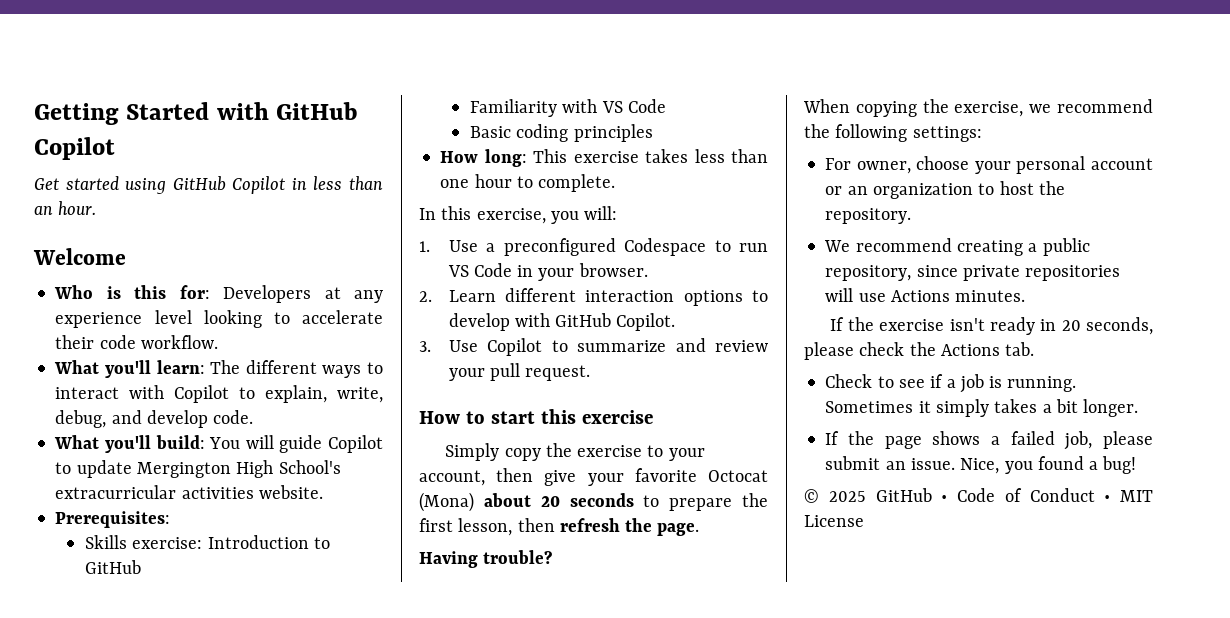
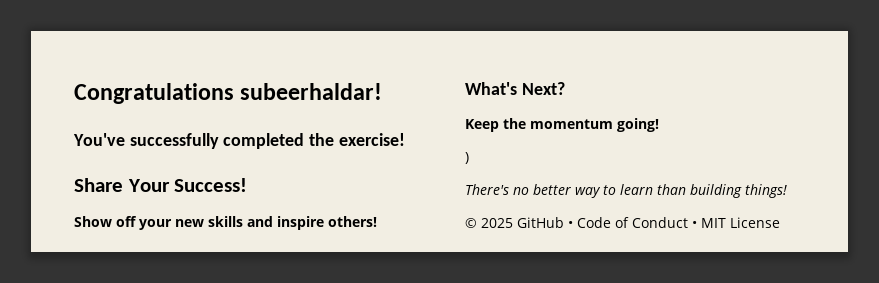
- Getting Started with GitHub Copilot
- Get started using GitHub Copilot in less than an hour.
- Welcome
- Who is this for: Developers at any experience level looking to accelerate their code workflow.
- What you'll learn: The different ways to interact with Copilot to explain, write, debug, and develop code.
- What you'll build: You will guide Copilot to update Mergington High School's extracurricular activities website.
- Prerequisites:
- Skills exercise: Introduction to GitHub
- Familiarity with VS Code
- Basic coding principles
- How long: This exercise takes less than one hour to complete.
- In this exercise, you will:
- 1. Use a preconfigured Codespace to run VS Code in your browser.
- 2. Learn different interaction options to develop with GitHub Copilot.
- 3. Use Copilot to summarize and review your pull request.
- How to start this exercise
- Simply copy the exercise to your account, then give your favorite Octocat (Mona) about 20 seconds to prepare the first lesson, then refresh the page.
- Having trouble?
- When copying the exercise, we recommend the following settings:
- For owner, choose your personal account or an organization to host the repository.
- We recommend creating a public repository, since private repositories will use Actions minutes.
- If the exercise isn't ready in 20 seconds, please check the Actions tab.
- Check to see if a job is running. Sometimes it simply takes a bit longer.
- If the page shows a failed job, please submit an issue. Nice, you found a bug!
+ Congratulations subeerhaldar!
+ You've successfully completed the exercise!
+ Share Your Success!
+ Show off your new skills and inspire others!
+ What's Next?
+ Keep the momentum going!
+ )
+ There's no better way to learn than building things!

